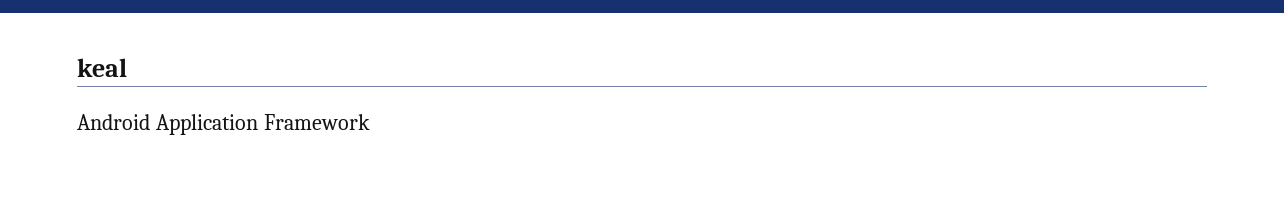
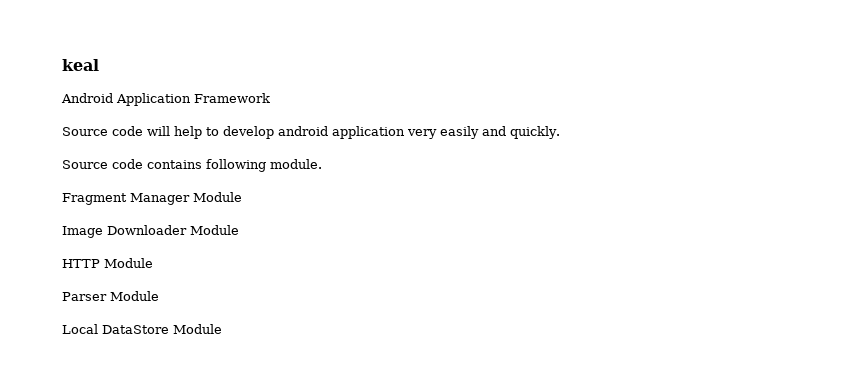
+ Source code will help to develop android application very easily and quickly.
+ Source code contains following module.
+ Fragment Manager Module
+ Image Downloader Module
+ HTTP Module
+ Parser Module
+ Local DataStore Module

